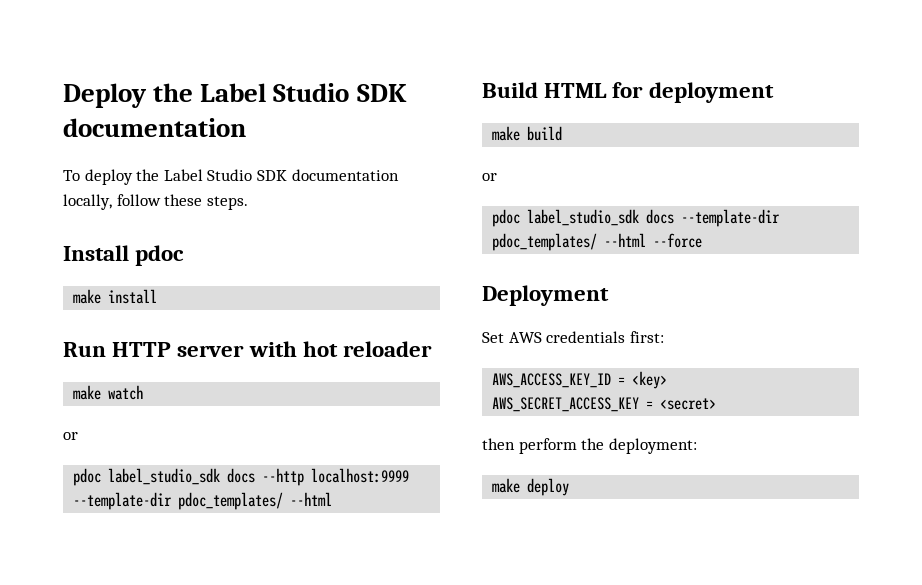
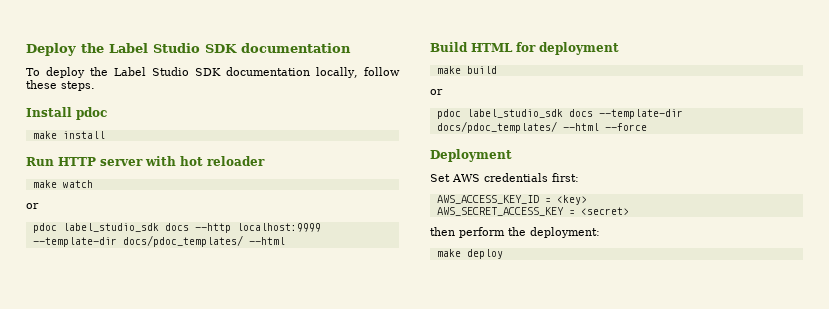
- pdoc label_studio_sdk docs --http localhost:9999 --template-dir pdoc_templates/ --html
+ pdoc label_studio_sdk docs --http localhost:9999 --template-dir docs/pdoc_templates/ --html
- pdoc label_studio_sdk docs --template-dir pdoc_templates/ --html --force
+ pdoc label_studio_sdk docs --template-dir docs/pdoc_templates/ --html --force

